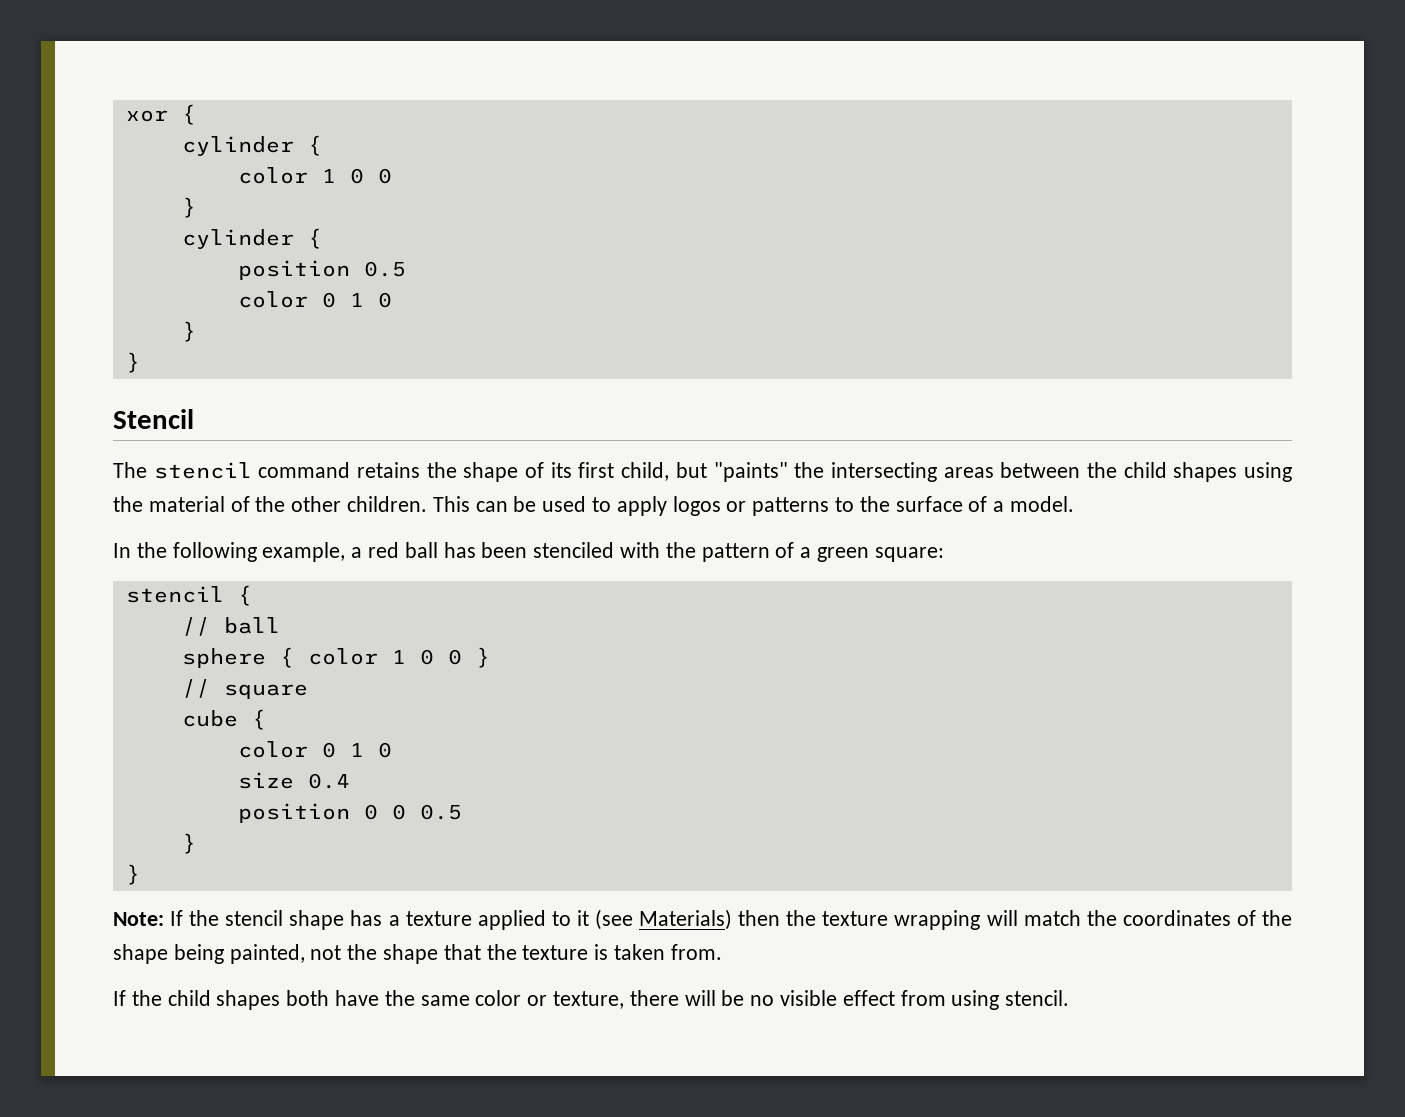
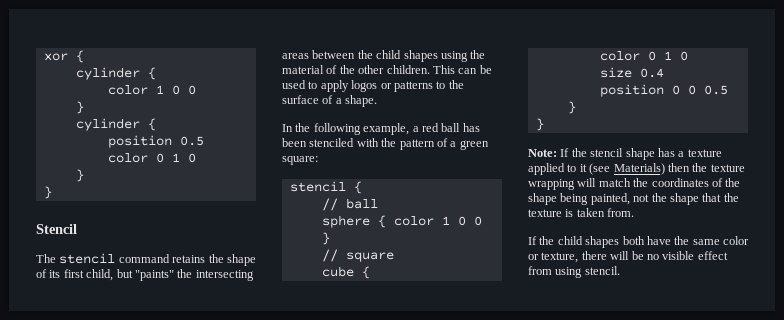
- This can be used to apply logos or patterns to the surface of a model.
+ This can be used to apply logos or patterns to the surface of a shape.

